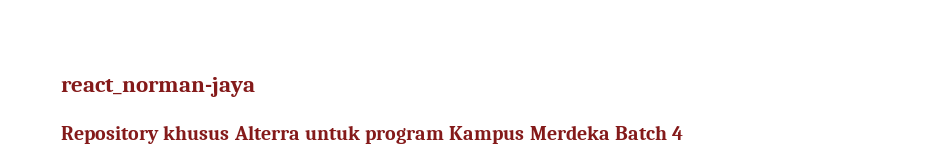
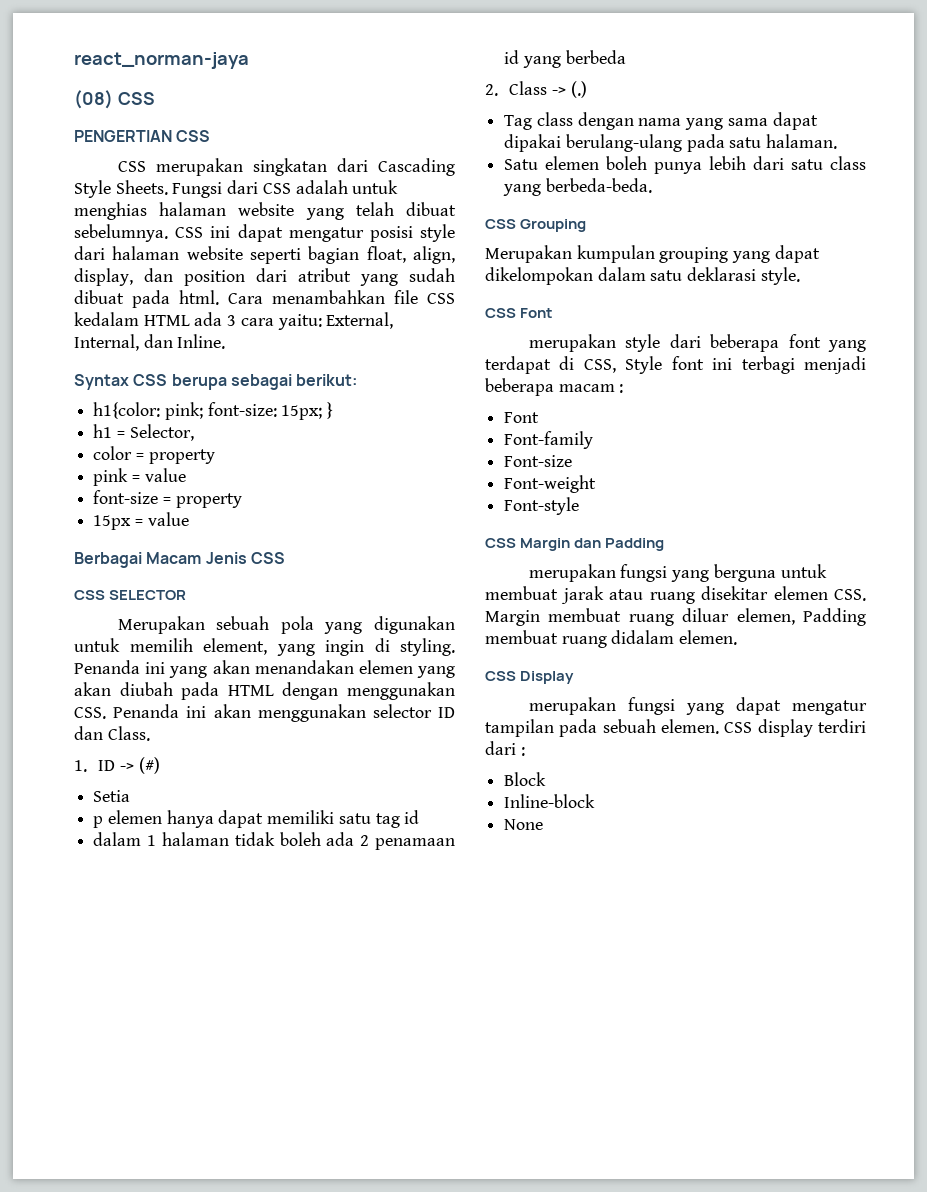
- Repository khusus Alterra untuk program Kampus Merdeka Batch 4
+ (08) CSS
+ PENGERTIAN CSS
+ CSS merupakan singkatan dari Cascading Style Sheets. Fungsi dari CSS adalah untuk menghias halaman website yang telah dibuat sebelumnya. CSS ini dapat mengatur posisi style dari halaman website seperti bagian float, align, display, dan position dari atribut yang sudah dibuat pada html. Cara menambahkan file CSS kedalam HTML ada 3 cara yaitu: External, Internal, dan Inline.
+ Syntax CSS berupa sebagai berikut:
+ h1{color: pink; font-size: 15px; }
+ h1 = Selector,
+ color = property
+ pink = value
+ font-size = property
+ 15px = value
+ Berbagai Macam Jenis CSS
+ CSS SELECTOR
+ Merupakan sebuah pola yang digunakan untuk memilih element, yang ingin di styling. Penanda ini yang akan menandakan elemen yang akan diubah pada HTML dengan menggunakan CSS. Penanda ini akan menggunakan selector ID dan Class.
+ 1. ID -> (#)
+ Setia
+ p elemen hanya dapat memiliki satu tag id
+ dalam 1 halaman tidak boleh ada 2 penamaan id yang berbeda
+ 2. Class -> (.)
+ Tag class dengan nama yang sama dapat dipakai berulang-ulang pada satu halaman.
+ Satu elemen boleh punya lebih dari satu class yang berbeda-beda.
+ CSS Grouping
+ Merupakan kumpulan grouping yang dapat dikelompokan dalam satu deklarasi style.
+ CSS Font
+ merupakan style dari beberapa font yang terdapat di CSS, Style font ini terbagi menjadi beberapa macam :
+ Font
+ Font-family
+ Font-size
+ Font-weight
+ Font-style
+ CSS Margin dan Padding
+ merupakan fungsi yang berguna untuk membuat jarak atau ruang disekitar elemen CSS. Margin membuat ruang diluar elemen, Padding membuat ruang didalam elemen.
+ CSS Display
+ merupakan fungsi yang dapat mengatur tampilan pada sebuah elemen. CSS display terdiri dari :
+ Block
+ Inline-block
+ None

